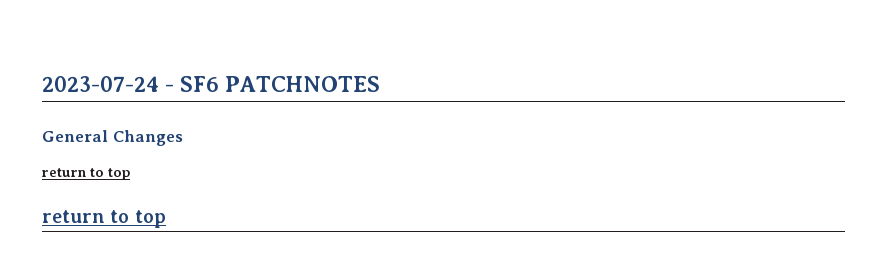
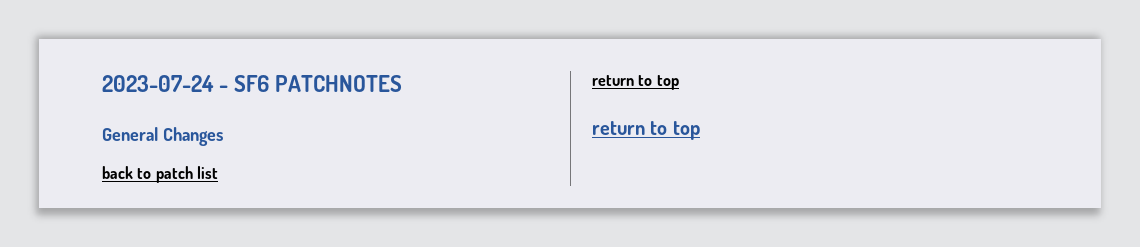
+ back to patch list

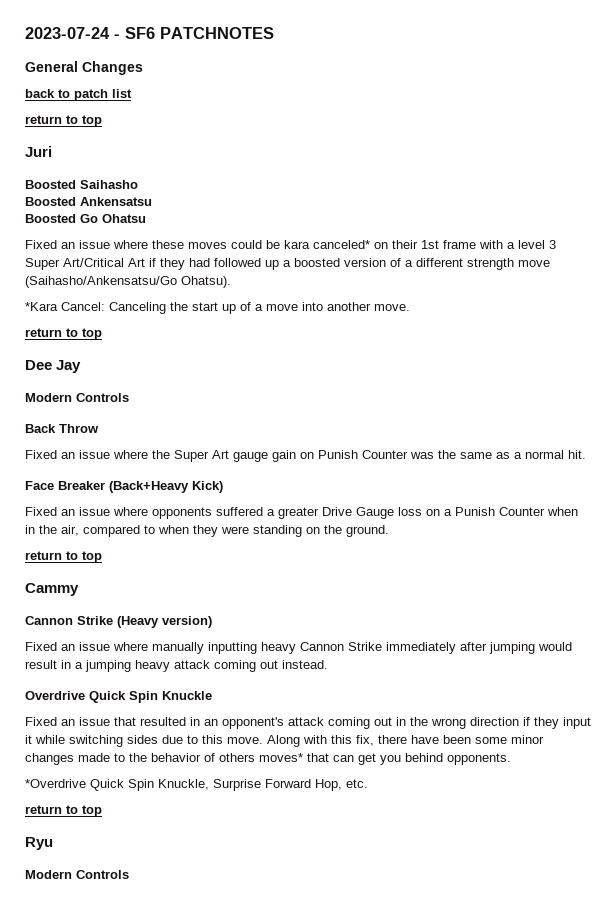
  back to patch list
  return to top
+ Juri
+ Boosted Saihasho
+ Boosted Ankensatsu
+ Boosted Go Ohatsu
+ Fixed an issue where these moves could be kara canceled* on their 1st frame with a level 3 Super Art/Critical Art if they had followed up a boosted version of a different strength move (Saihasho/Ankensatsu/Go Ohatsu).
+ *Kara Cancel: Canceling the start up of a move into another move.
  return to top
+ Dee Jay
+ Modern Controls
+ Back Throw
+ Fixed an issue where the Super Art gauge gain on Punish Counter was the same as a normal hit.
+ Face Breaker (Back+Heavy Kick)
+ Fixed an issue where opponents suffered a greater Drive Gauge loss on a Punish Counter when in the air, compared to when they were standing on the ground.
+ return to top
+ Cammy
+ Cannon Strike (Heavy version)
+ Fixed an issue where manually inputting heavy Cannon Strike immediately after jumping would result in a jumping heavy attack coming out instead.
+ Overdrive Quick Spin Knuckle
+ Fixed an issue that resulted in an opponent's attack coming out in the wrong direction if they input it while switching sides due to this move. Along with this fix, there have been some minor changes made to the behavior of others moves* that can get you behind opponents.
+ *Overdrive Quick Spin Knuckle, Surprise Forward Hop, etc.
+ return to top
+ Ryu
+ Modern Controls

